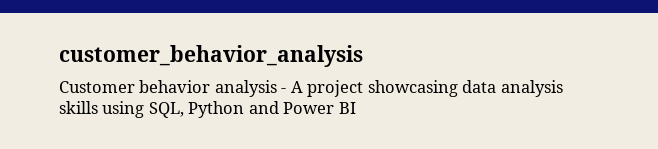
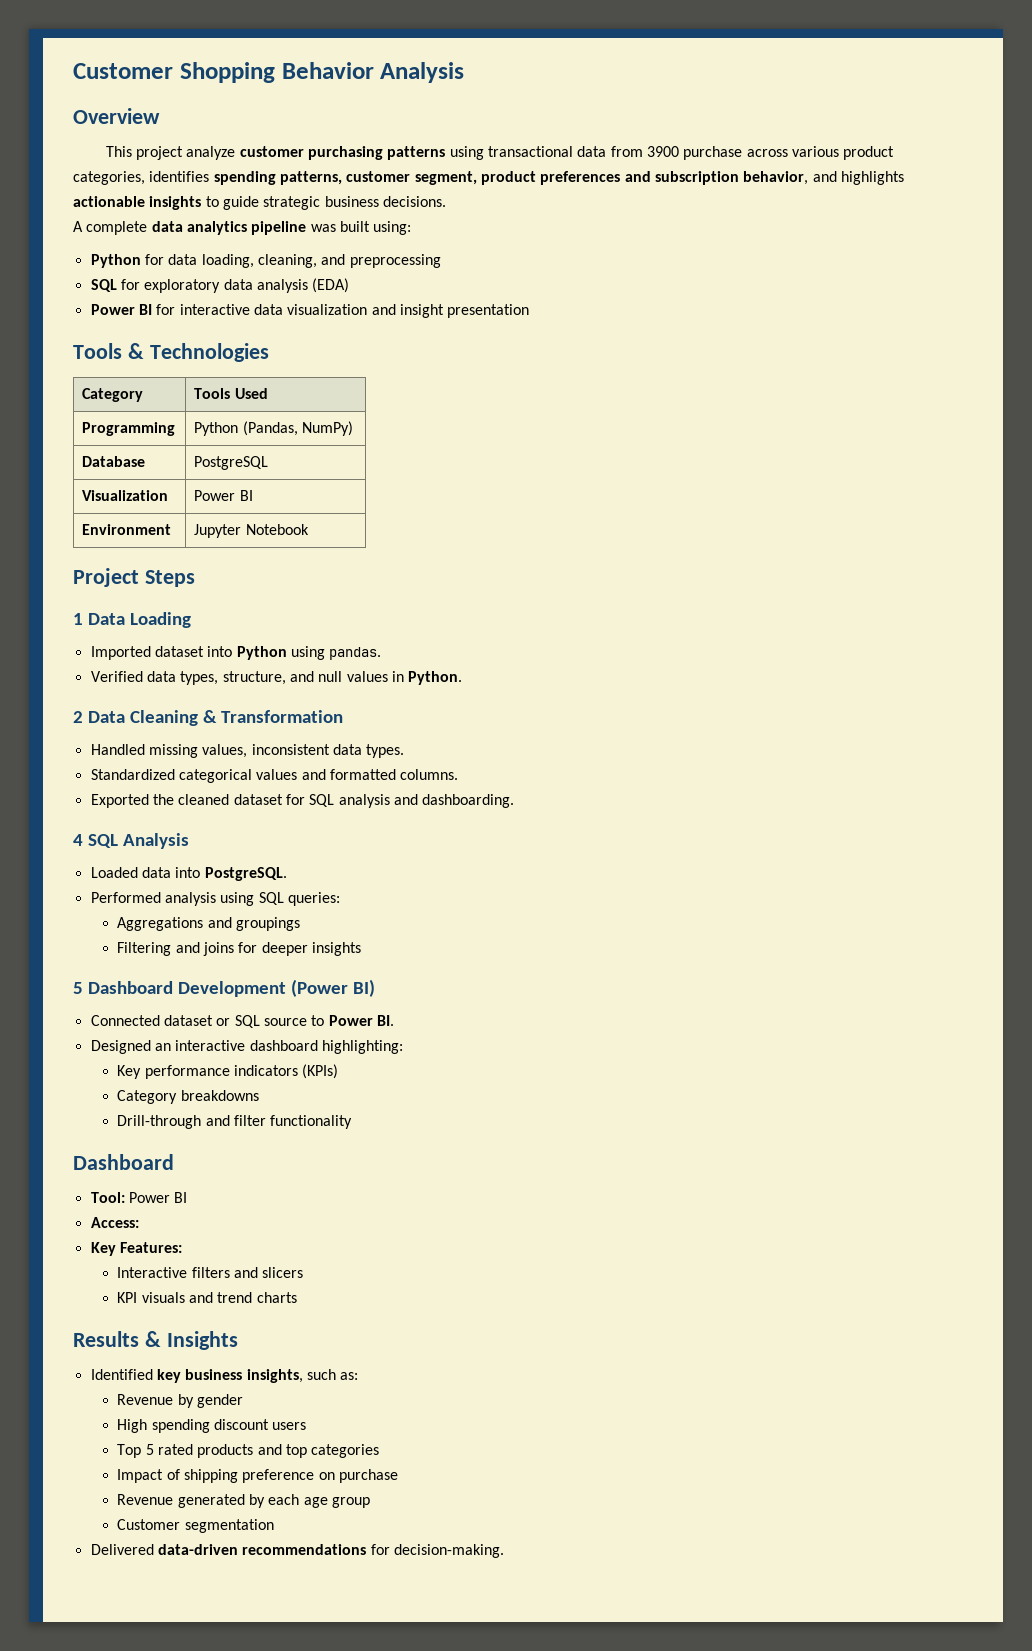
- customer_behavior_analysis
- Customer behavior analysis - A project showcasing data analysis skills using SQL, Python and Power BI
+ Customer Shopping Behavior Analysis
+ Overview
+ This project analyze customer purchasing patterns using transactional data from 3900 purchase across various product categories, identifies spending patterns, customer segment, product preferences and subscription behavior, and highlights actionable insights to guide strategic business decisions.
+ A complete data analytics pipeline was built using:
+ Python for data loading, cleaning, and preprocessing
+ SQL for exploratory data analysis (EDA)
+ Power BI for interactive data visualization and insight presentation
+ Tools & Technologies
+ Category | Tools Used
+ Programming | Python (Pandas, NumPy)
+ Database | PostgreSQL
+ Visualization | Power BI
+ Environment | Jupyter Notebook
+ Project Steps
+ 1 Data Loading
+ Imported dataset into Python using pandas.
+ Verified data types, structure, and null values in Python.
+ 2 Data Cleaning & Transformation
+ Handled missing values, inconsistent data types.
+ Standardized categorical values and formatted columns.
+ Exported the cleaned dataset for SQL analysis and dashboarding.
+ 4 SQL Analysis
+ Loaded data into PostgreSQL.
+ Performed analysis using SQL queries:
+ Aggregations and groupings
+ Filtering and joins for deeper insights
+ 5 Dashboard Development (Power BI)
+ Connected dataset or SQL source to Power BI.
+ Designed an interactive dashboard highlighting:
+ Key performance indicators (KPIs)
+ Category breakdowns
+ Drill-through and filter functionality
+ Dashboard
+ Tool: Power BI
+ Access:
+ Key Features:
+ Interactive filters and slicers
+ KPI visuals and trend charts
+ Results & Insights
+ Identified key business insights, such as:
+ Revenue by gender
+ High spending discount users
+ Top 5 rated products and top categories
+ Impact of shipping preference on purchase
+ Revenue generated by each age group
+ Customer segmentation
+ Delivered data-driven recommendations for decision-making.

